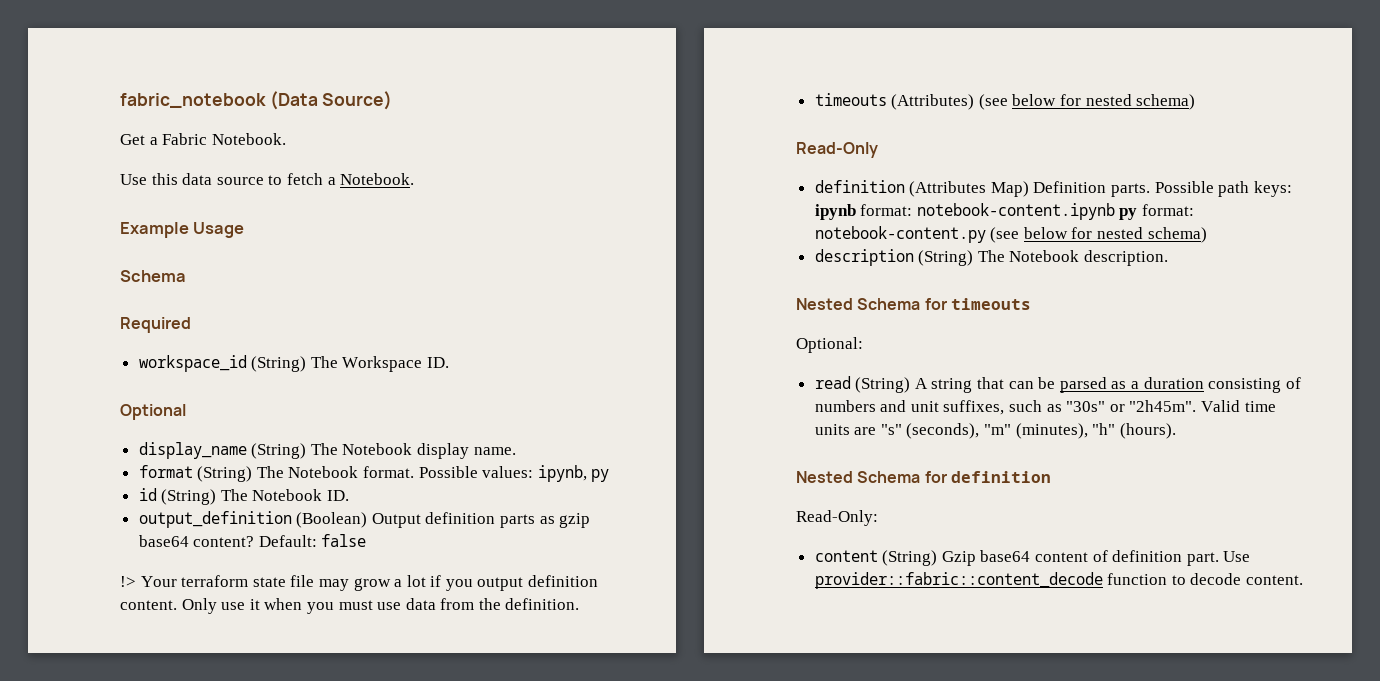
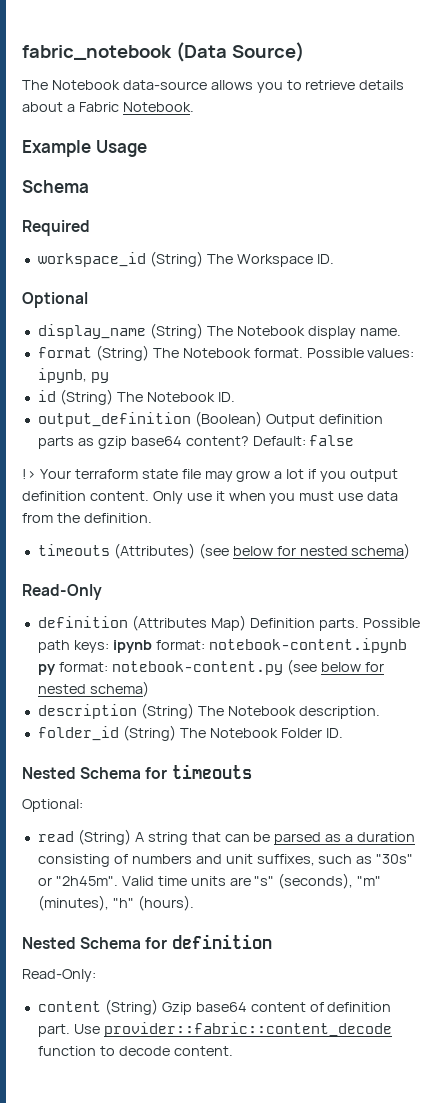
- Get a Fabric Notebook.
- Use this data source to fetch a Notebook.
+ The Notebook data-source allows you to retrieve details about a Fabric Notebook.
+ folder_id (String) The Notebook Folder ID.

